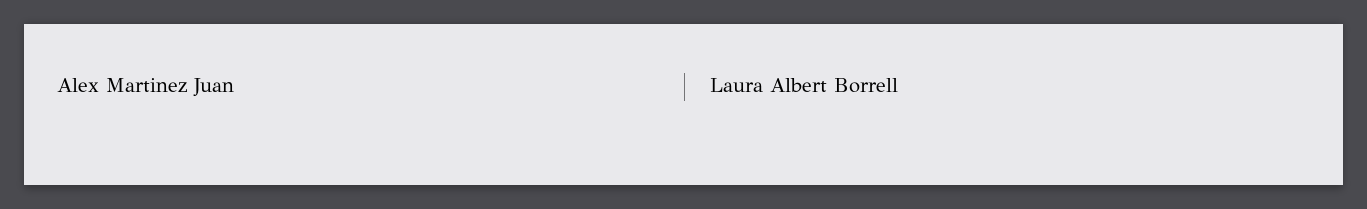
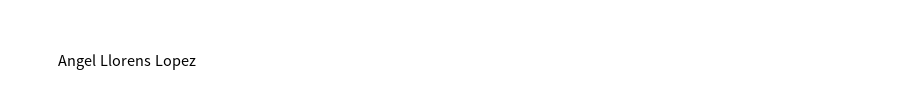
- Alex Martinez Juan
- Laura Albert Borrell
+ Angel Llorens Lopez

